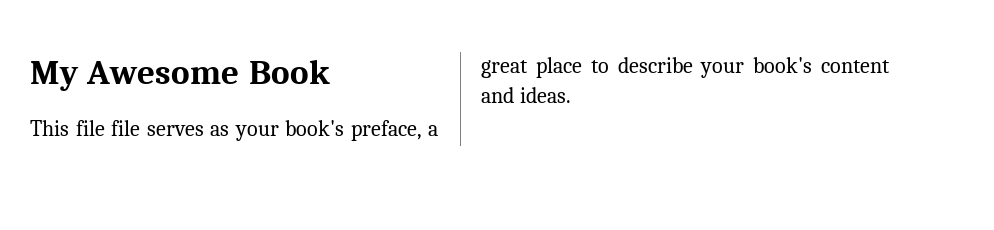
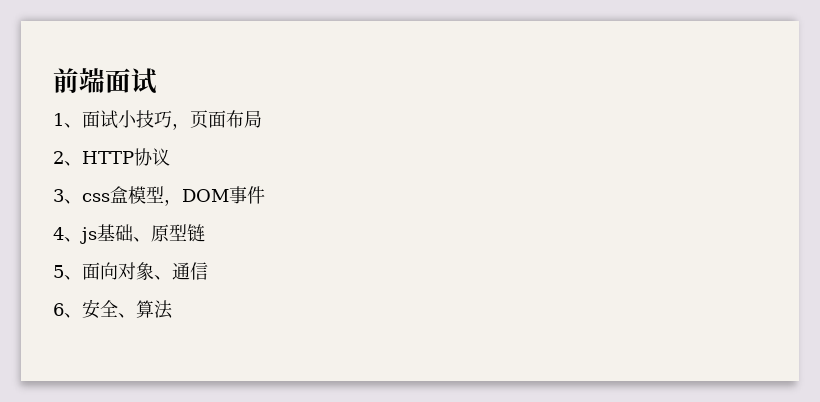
- My Awesome Book
- This file file serves as your book's preface, a great place to describe your book's content and ideas.
+ 前端面试
+ 1、面试小技巧，页面布局
+ 2、HTTP协议
+ 3、css盒模型，DOM事件
+ 4、js基础、原型链
+ 5、面向对象、通信
+ 6、安全、算法

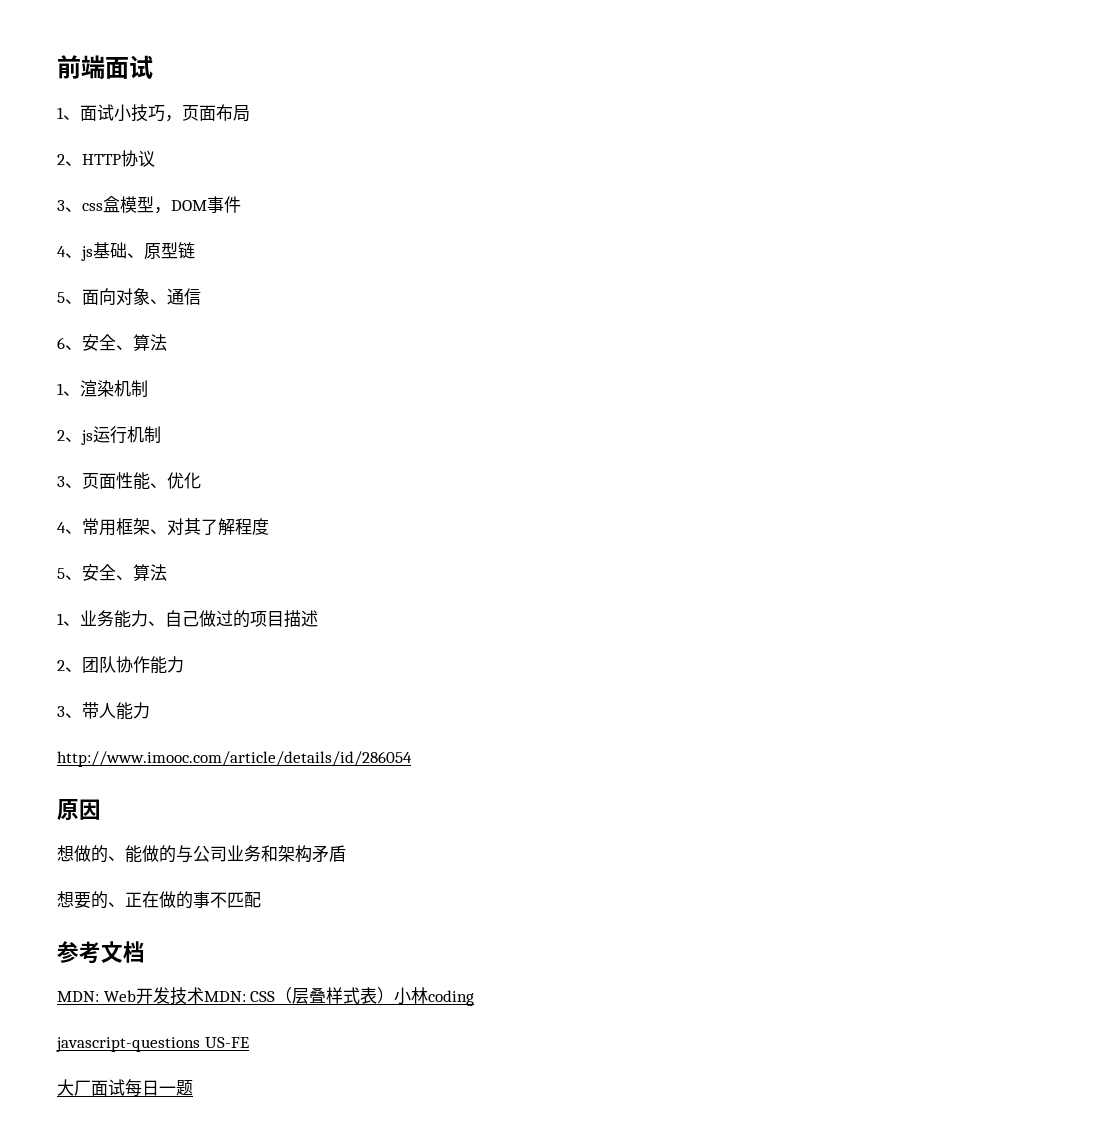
+ 1、渲染机制
+ 2、js运行机制
+ 3、页面性能、优化
+ 4、常用框架、对其了解程度
+ 5、安全、算法
+ 1、业务能力、自己做过的项目描述
+ 2、团队协作能力
+ 3、带人能力
+ http://www.imooc.com/article/details/id/286054
+ 原因
+ 想做的、能做的与公司业务和架构矛盾
+ 想要的、正在做的事不匹配
+ 参考文档
+ MDN: Web开发技术MDN: CSS（层叠样式表）小林coding
+ javascript-questions US-FE
+ 大厂面试每日一题

